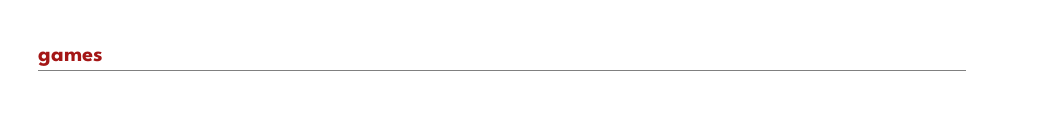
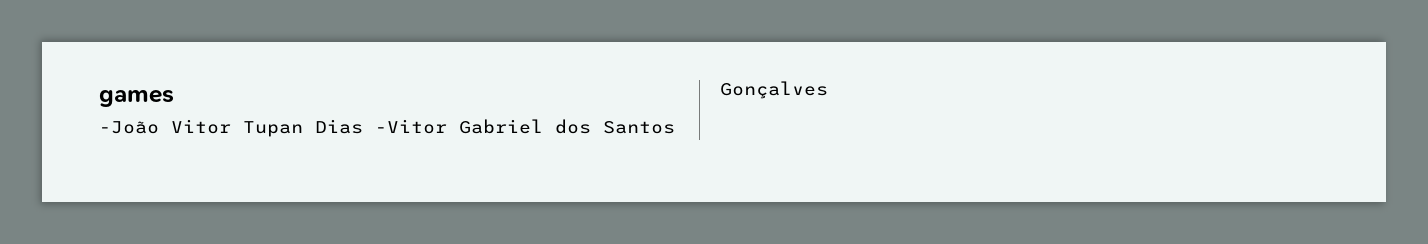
+ -João Vitor Tupan Dias -Vitor Gabriel dos Santos Gonçalves

